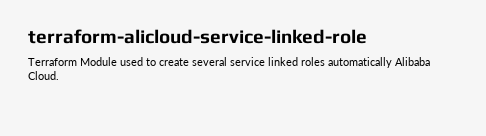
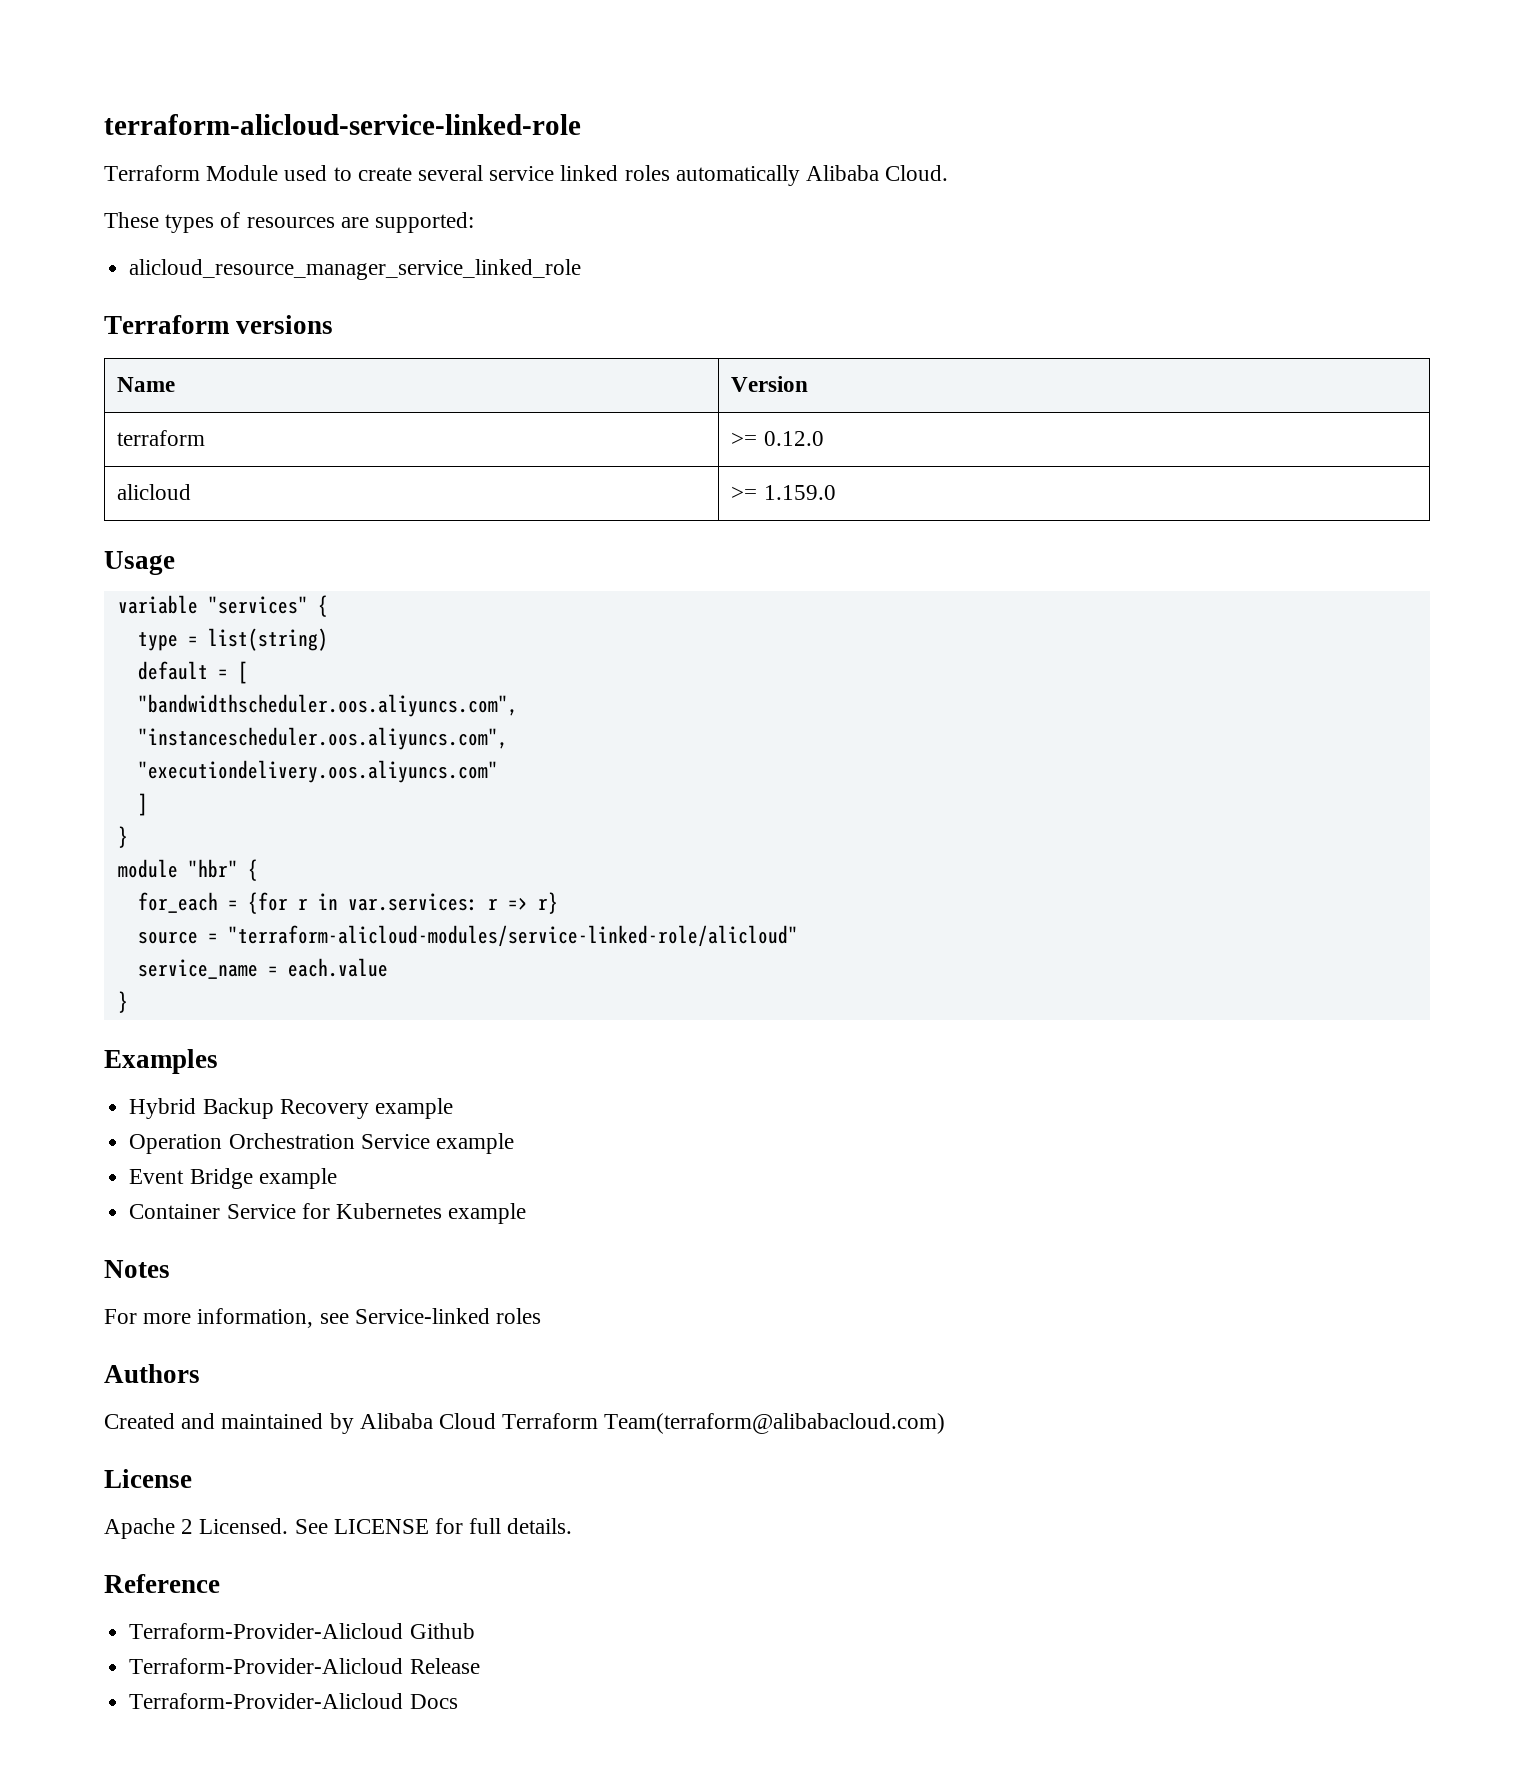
+ These types of resources are supported:
+ alicloud_resource_manager_service_linked_role
+ Terraform versions
+ Name | Version
+ terraform | >= 0.12.0
+ alicloud | >= 1.159.0
+ Usage
+ variable "services" {
+ type = list(string)
+ default = [
+ "bandwidthscheduler.oos.aliyuncs.com",
+ "instancescheduler.oos.aliyuncs.com",
+ "executiondelivery.oos.aliyuncs.com"
+ ]
+ }
+ module "hbr" {
+ for_each = {for r in var.services: r => r}
+ source = "terraform-alicloud-modules/service-linked-role/alicloud"
+ service_name = each.value
+ }
+ Examples
+ Hybrid Backup Recovery example
+ Operation Orchestration Service example
+ Event Bridge example
+ Container Service for Kubernetes example
+ Notes
+ For more information, see Service-linked roles
+ Authors
+ Created and maintained by Alibaba Cloud Terraform Team(terraform@alibabacloud.com)
+ License
+ Apache 2 Licensed. See LICENSE for full details.
+ Reference
+ Terraform-Provider-Alicloud Github
+ Terraform-Provider-Alicloud Release
+ Terraform-Provider-Alicloud Docs

